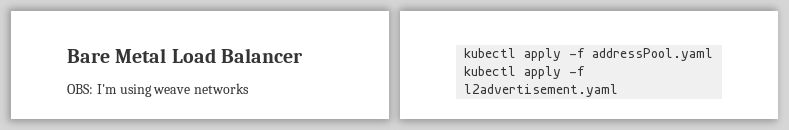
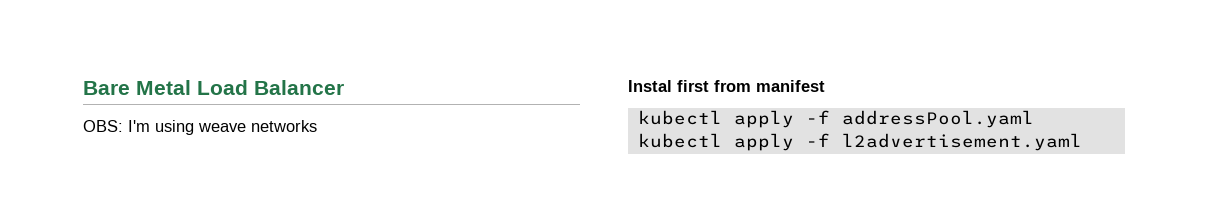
+ Instal first from manifest

